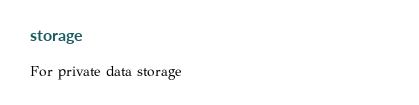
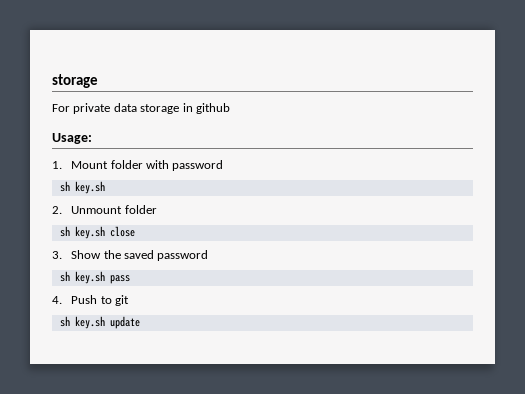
- For private data storage
+ For private data storage in github
+ Usage:
+ 1. Mount folder with password
+ sh key.sh
+ 2. Unmount folder
+ sh key.sh close
+ 3. Show the saved password
+ sh key.sh pass
+ 4. Push to git
+ sh key.sh update

